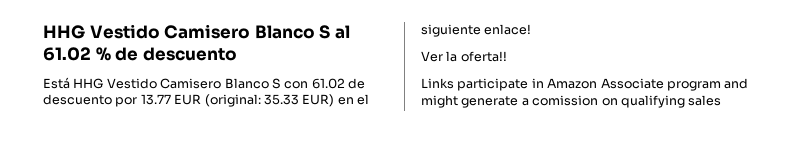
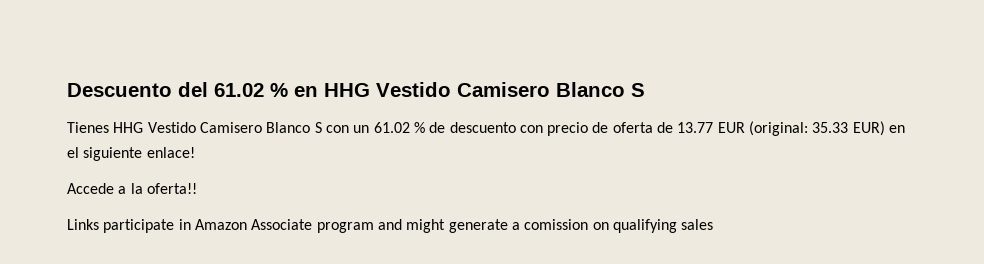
- HHG Vestido Camisero Blanco S al 61.02 % de descuento
- Está HHG Vestido Camisero Blanco S con 61.02 de descuento por 13.77 EUR (original: 35.33 EUR) en el siguiente enlace!
+ Descuento del 61.02 % en HHG Vestido Camisero Blanco S
+ Tienes HHG Vestido Camisero Blanco S con un 61.02 % de descuento con precio de oferta de 13.77 EUR (original: 35.33 EUR) en el siguiente enlace!
- Ver la oferta!!
+ Accede a la oferta!!

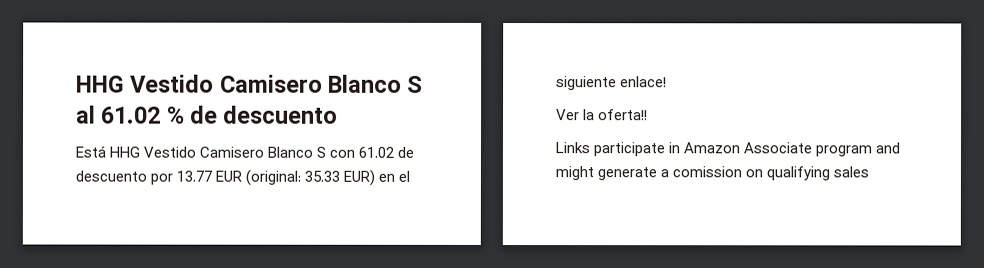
- Descuento del 61.02 % en HHG Vestido Camisero Blanco S
- Tienes HHG Vestido Camisero Blanco S con un 61.02 % de descuento con precio de oferta de 13.77 EUR (original: 35.33 EUR) en el siguiente enlace!
+ HHG Vestido Camisero Blanco S al 61.02 % de descuento
+ Está HHG Vestido Camisero Blanco S con 61.02 de descuento por 13.77 EUR (original: 35.33 EUR) en el siguiente enlace!
- Accede a la oferta!!
+ Ver la oferta!!

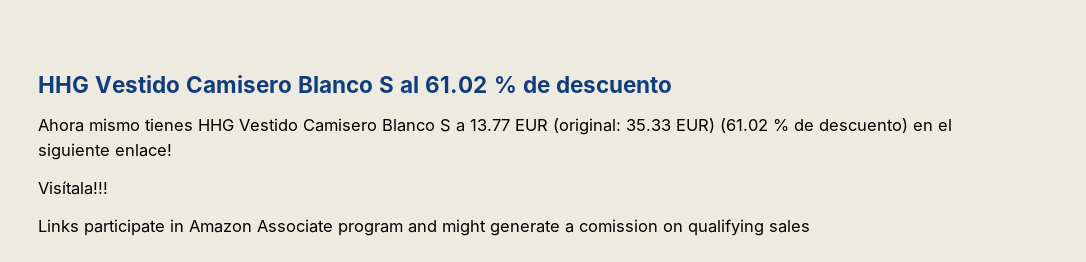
- Está HHG Vestido Camisero Blanco S con 61.02 de descuento por 13.77 EUR (original: 35.33 EUR) en el siguiente enlace!
+ Ahora mismo tienes HHG Vestido Camisero Blanco S a 13.77 EUR (original: 35.33 EUR) (61.02 % de descuento) en el siguiente enlace!
- Ver la oferta!!
+ Visítala!!!

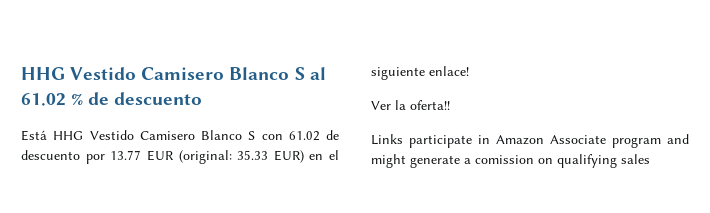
- Ahora mismo tienes HHG Vestido Camisero Blanco S a 13.77 EUR (original: 35.33 EUR) (61.02 % de descuento) en el siguiente enlace!
+ Está HHG Vestido Camisero Blanco S con 61.02 de descuento por 13.77 EUR (original: 35.33 EUR) en el siguiente enlace!
- Visítala!!!
+ Ver la oferta!!

